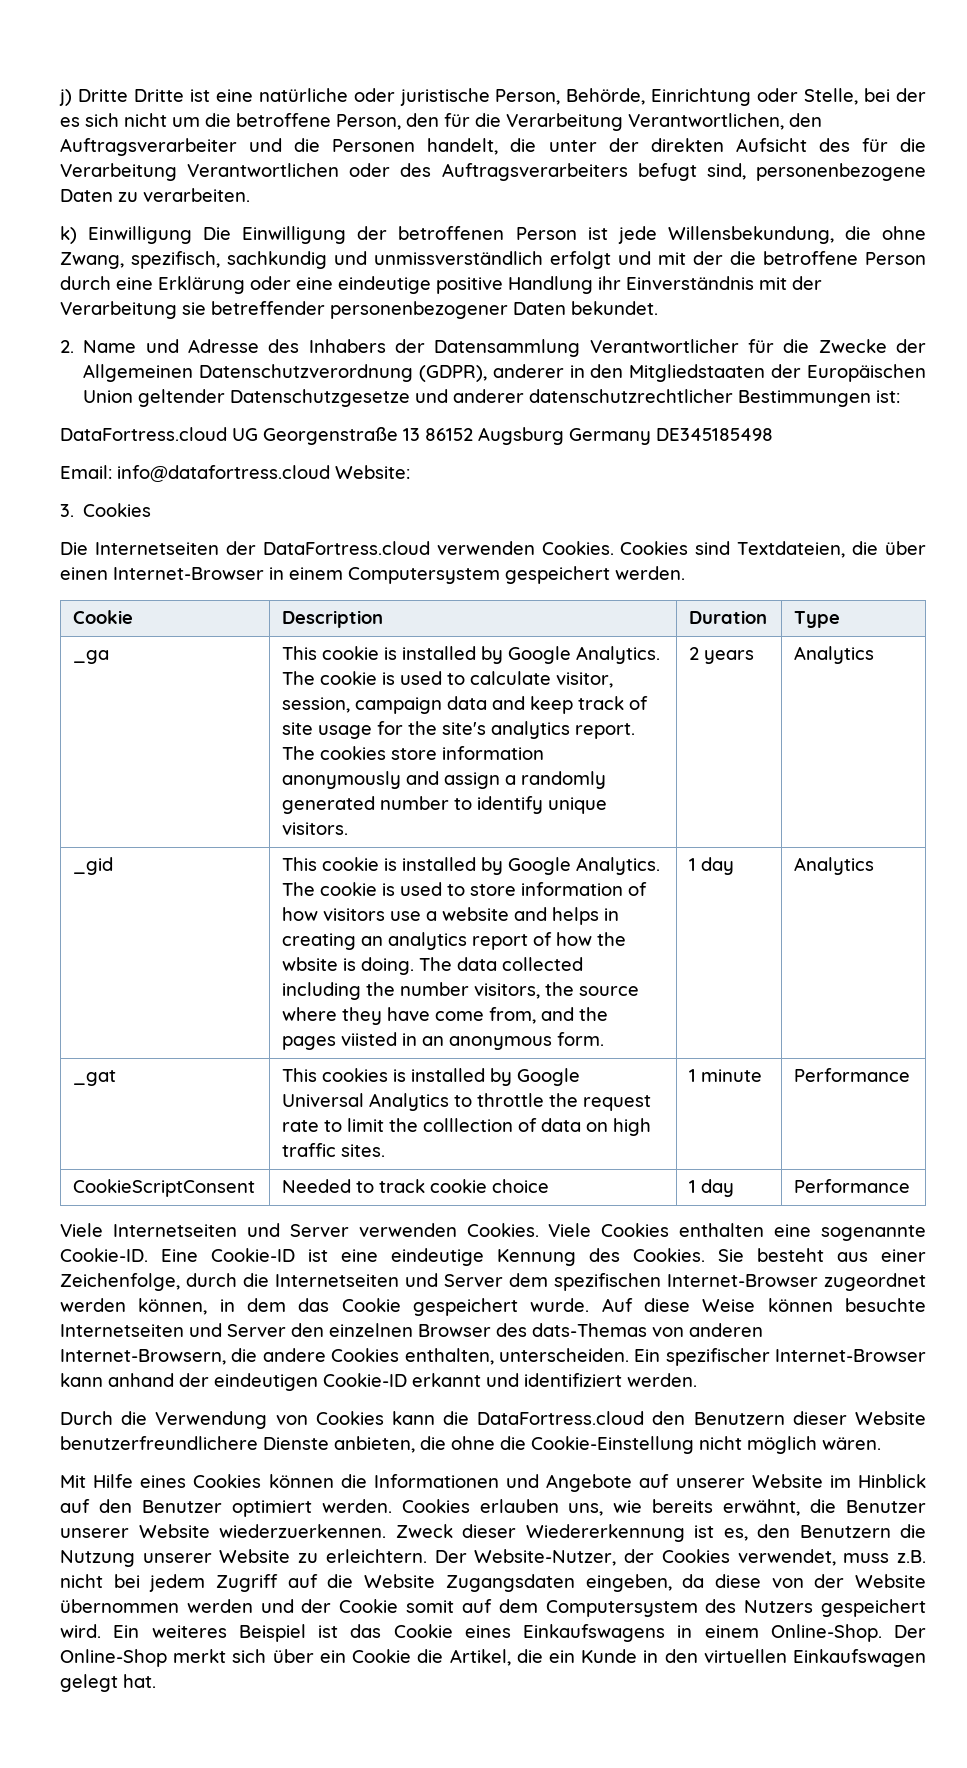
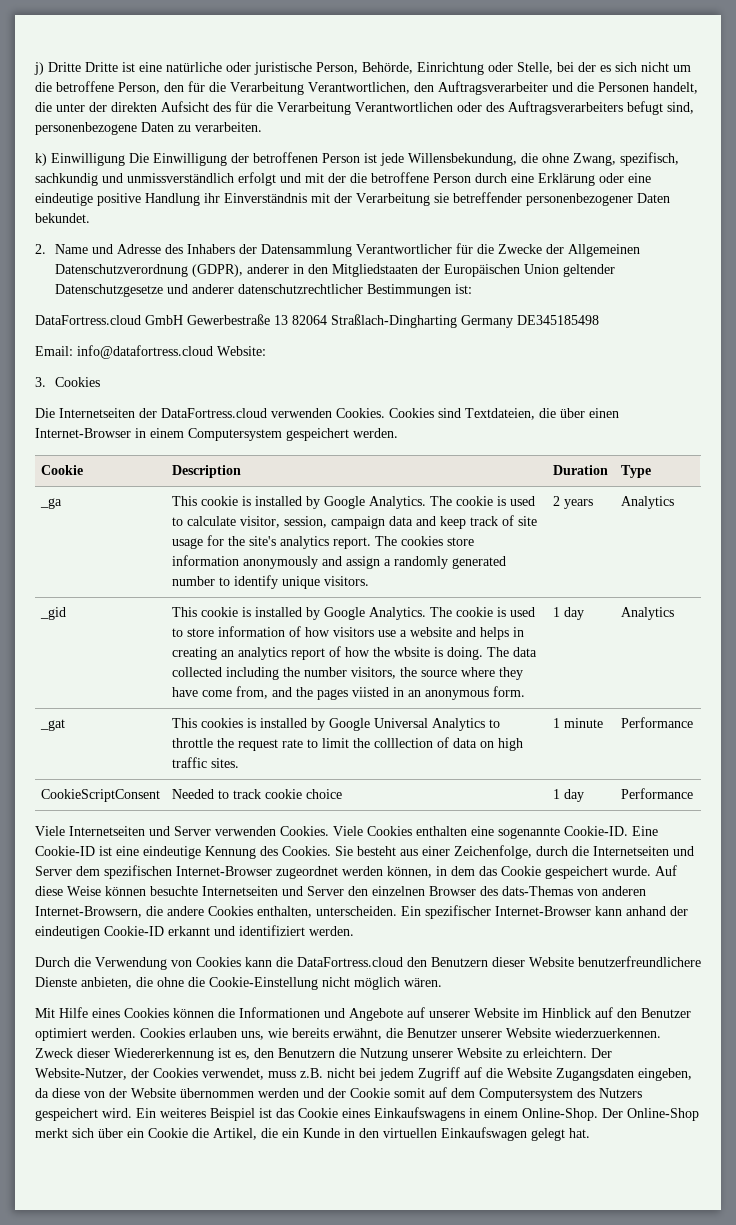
- DataFortress.cloud UG Georgenstraße 13 86152 Augsburg Germany DE345185498
+ DataFortress.cloud GmbH Gewerbestraße 13 82064 Straßlach-Dingharting Germany DE345185498

